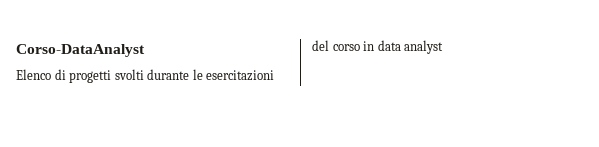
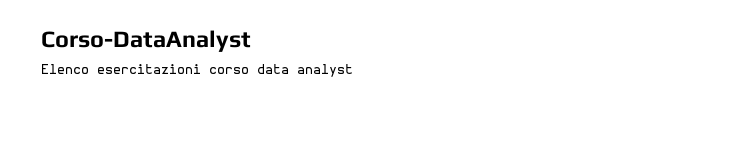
- Elenco di progetti svolti durante le esercitazioni del corso in data analyst
+ Elenco esercitazioni corso data analyst

